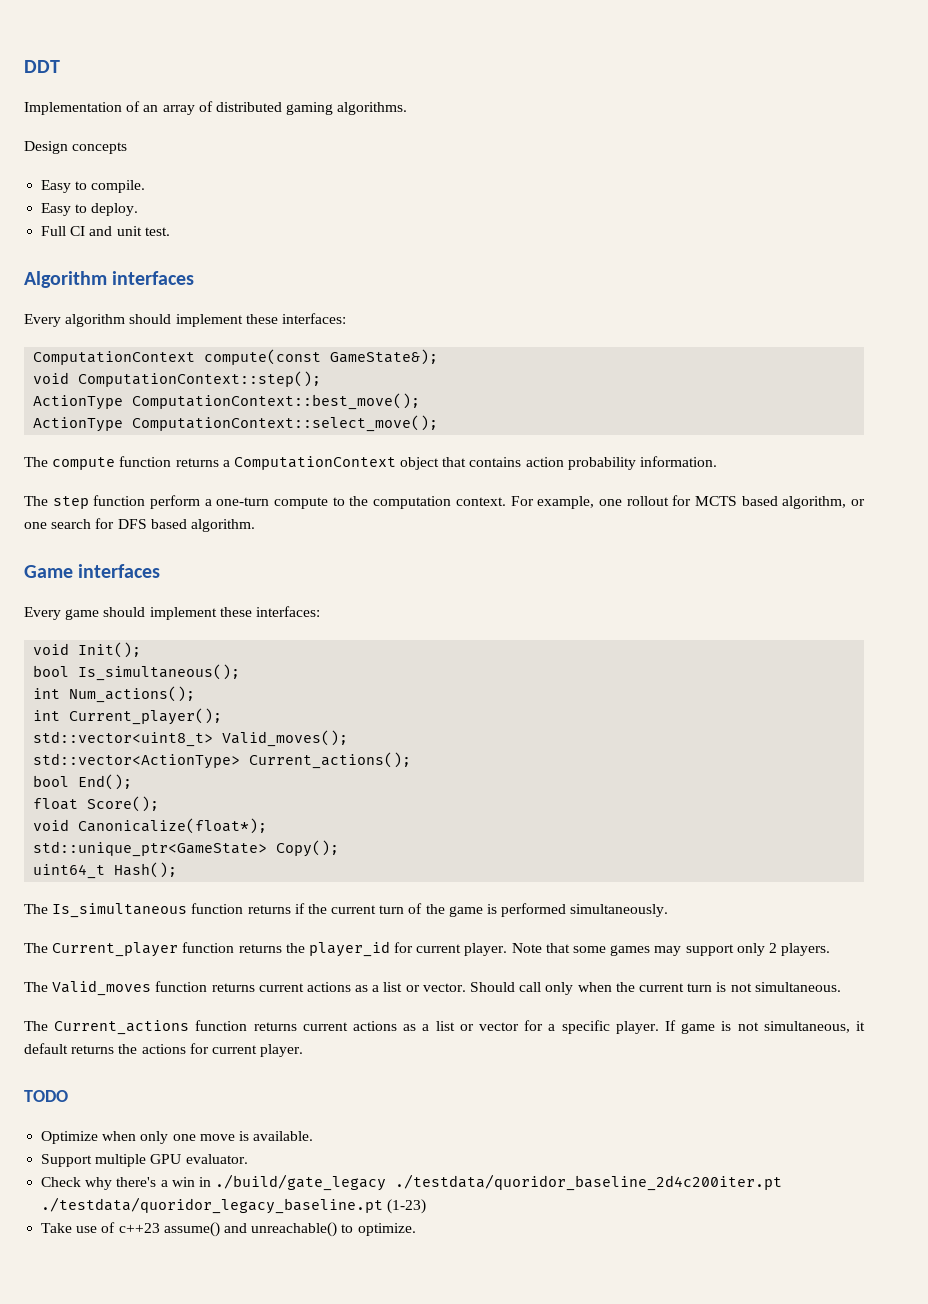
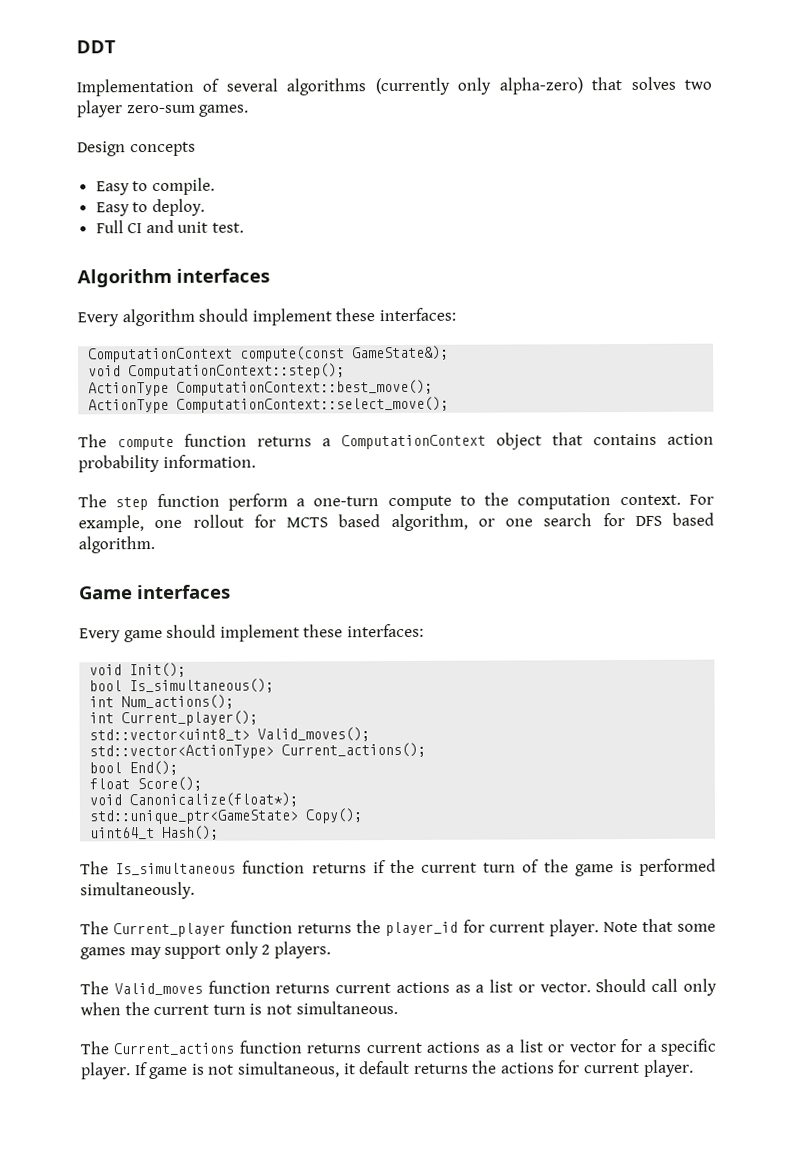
- Implementation of an array of distributed gaming algorithms.
+ Implementation of several algorithms (currently only alpha-zero) that solves two player zero-sum games.
- TODO
- Optimize when only one move is available.
- Support multiple GPU evaluator.
- Check why there's a win in ./build/gate_legacy ./testdata/quoridor_baseline_2d4c200iter.pt ./testdata/quoridor_legacy_baseline.pt (1-23)
- Take use of c++23 assume() and unreachable() to optimize.

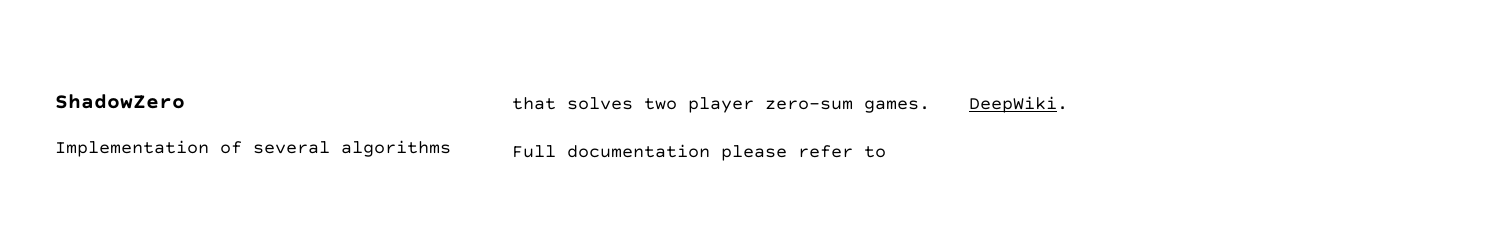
- DDT
+ ShadowZero
- Implementation of several algorithms (currently only alpha-zero) that solves two player zero-sum games.
+ Implementation of several algorithms that solves two player zero-sum games.
- Design concepts
- Easy to compile.
- Easy to deploy.
- Full CI and unit test.
- Algorithm interfaces
- Every algorithm should implement these interfaces:
- ComputationContext compute(const GameState&);
- void ComputationContext::step();
- ActionType ComputationContext::best_move();
- ActionType ComputationContext::select_move();
- The compute function returns a ComputationContext object that contains action probability information.
- The step function perform a one-turn compute to the computation context. For example, one rollout for MCTS based algorithm, or one search for DFS based algorithm.
- Game interfaces
- Every game should implement these interfaces:
- void Init();
- bool Is_simultaneous();
- int Num_actions();
- int Current_player();
- std::vector<uint8_t> Valid_moves();
- std::vector<ActionType> Current_actions();
- bool End();
- float Score();
- void Canonicalize(float*);
- std::unique_ptr<GameState> Copy();
- uint64_t Hash();
- The Is_simultaneous function returns if the current turn of the game is performed simultaneously.
- The Current_player function returns the player_id for current player. Note that some games may support only 2 players.
- The Valid_moves function returns current actions as a list or vector. Should call only when the current turn is not simultaneous.
- The Current_actions function returns current actions as a list or vector for a specific player. If game is not simultaneous, it default returns the actions for current player.
+ Full documentation please refer to DeepWiki.

